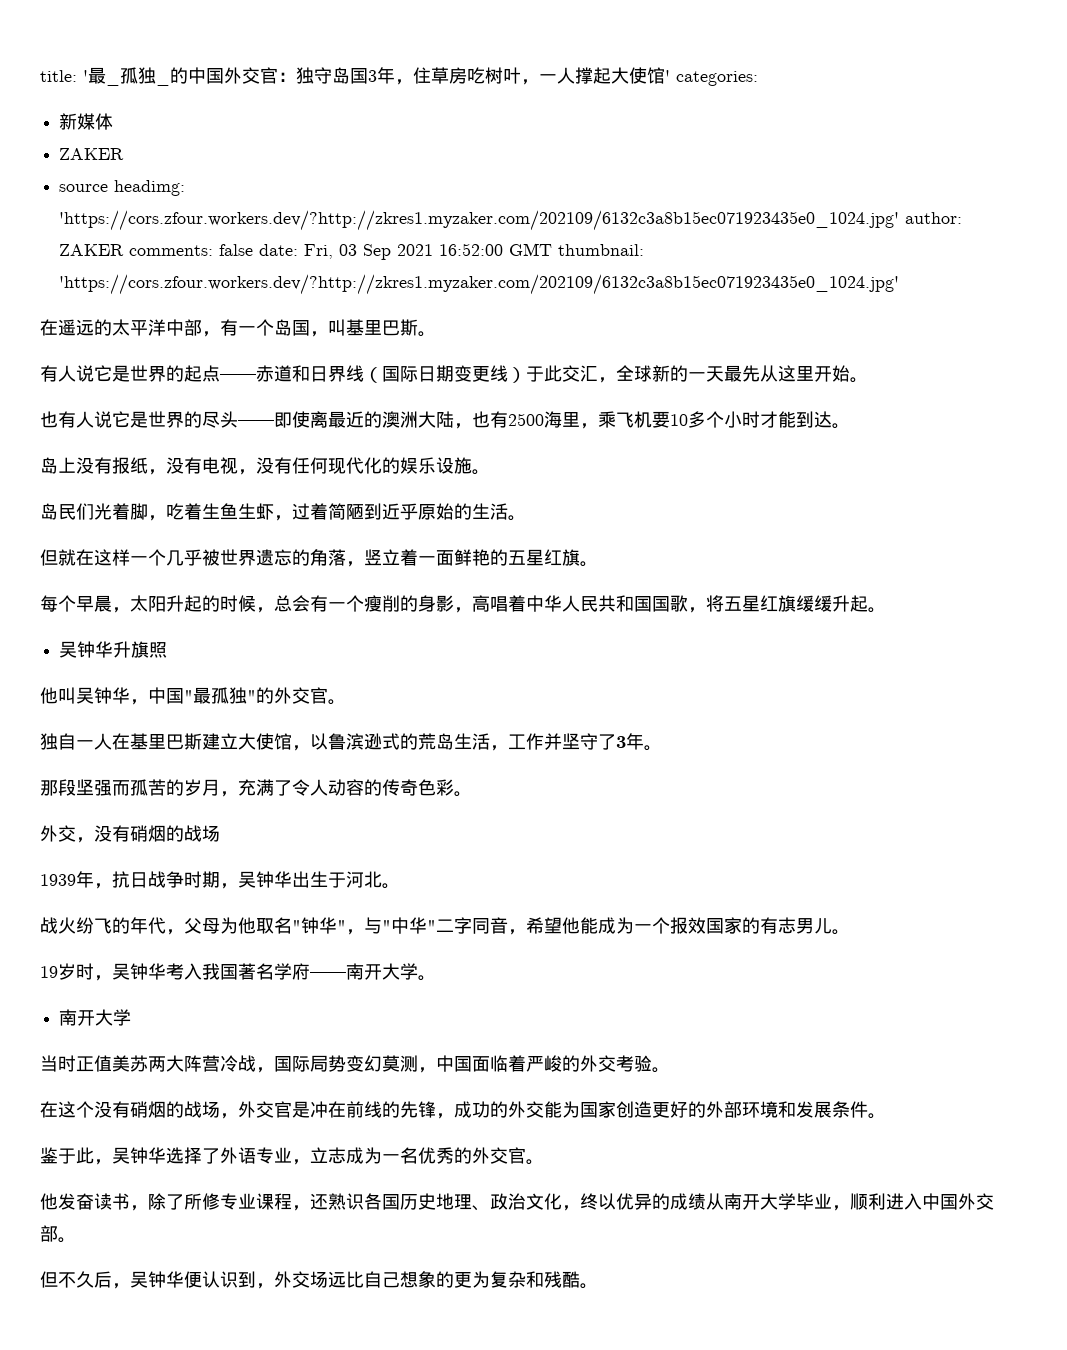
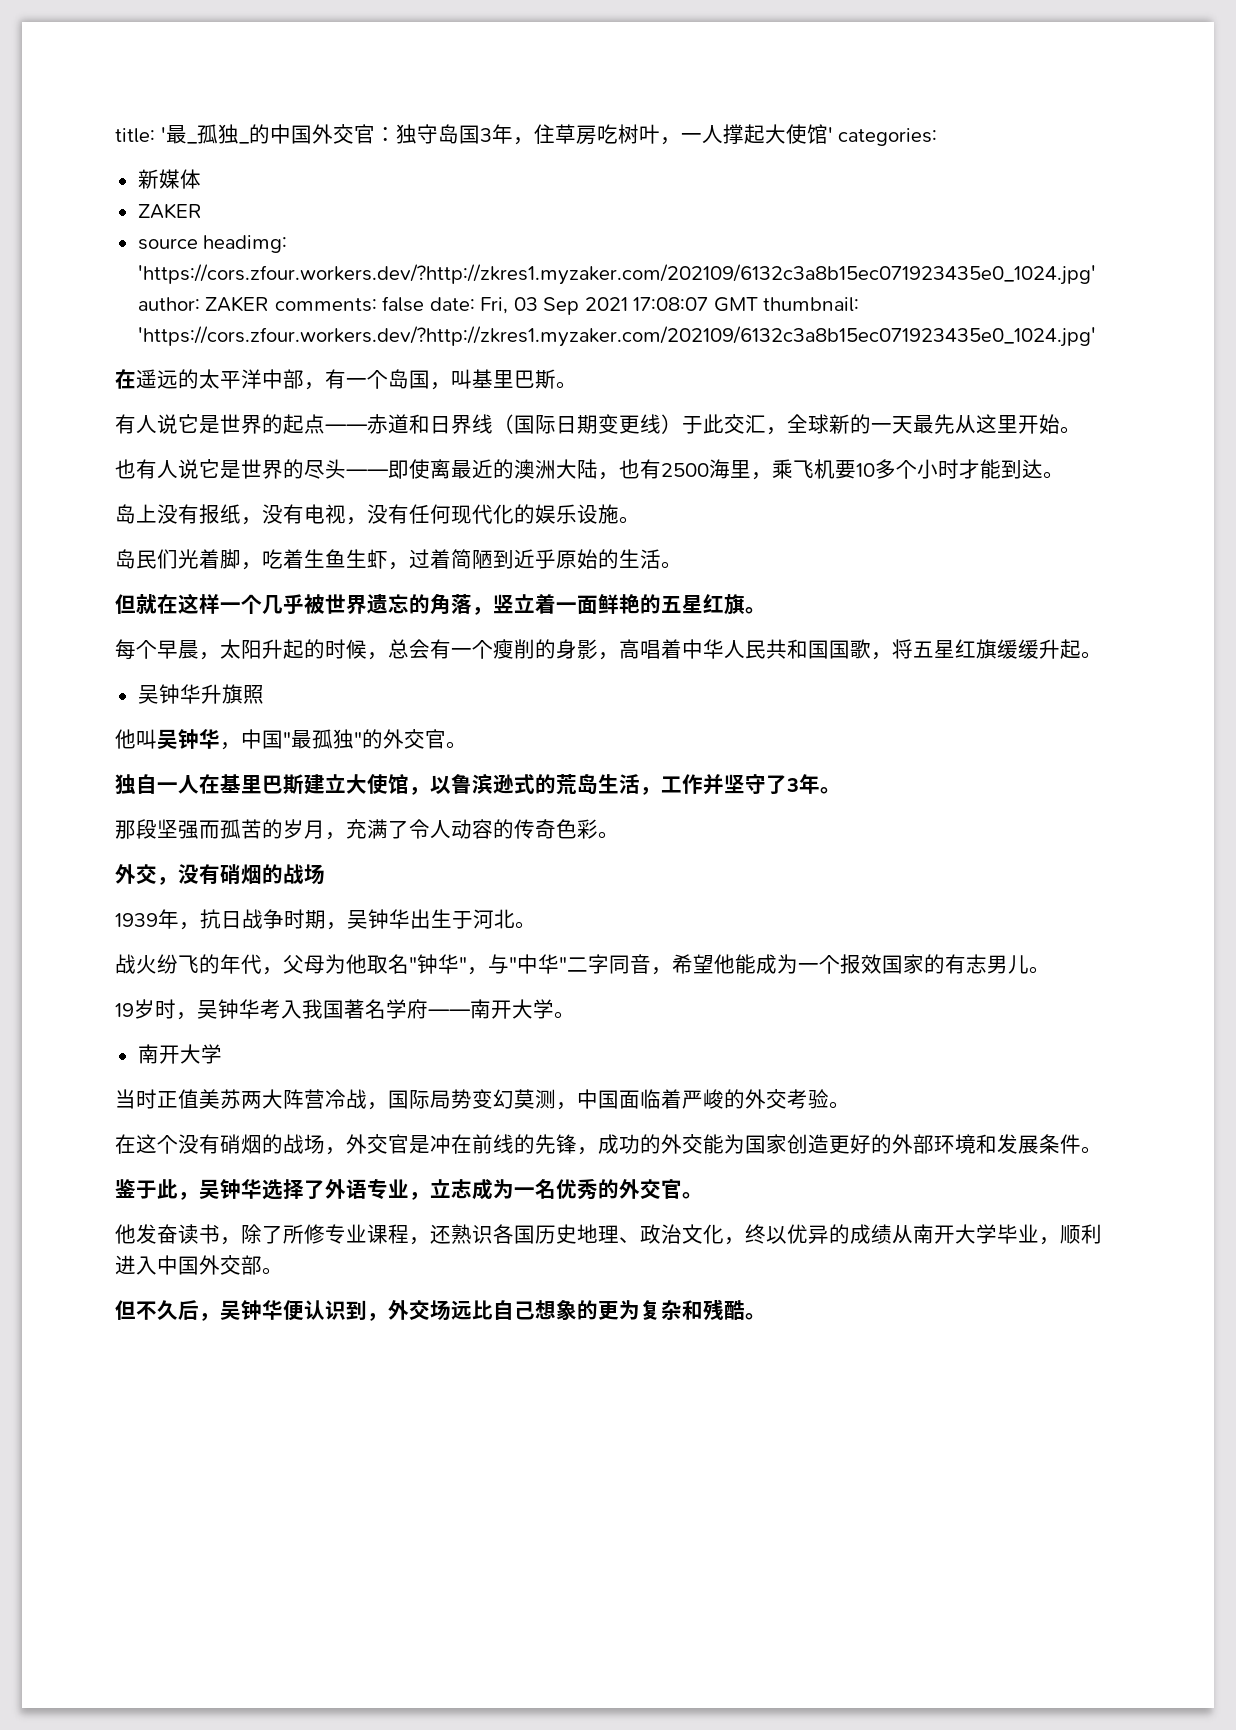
- source headimg: 'https://cors.zfour.workers.dev/?http://zkres1.myzaker.com/202109/6132c3a8b15ec071923435e0_1024.jpg' author: ZAKER comments: false date: Fri, 03 Sep 2021 16:52:00 GMT thumbnail: 'https://cors.zfour.workers.dev/?http://zkres1.myzaker.com/202109/6132c3a8b15ec071923435e0_1024.jpg'
+ source headimg: 'https://cors.zfour.workers.dev/?http://zkres1.myzaker.com/202109/6132c3a8b15ec071923435e0_1024.jpg' author: ZAKER comments: false date: Fri, 03 Sep 2021 17:08:07 GMT thumbnail: 'https://cors.zfour.workers.dev/?http://zkres1.myzaker.com/202109/6132c3a8b15ec071923435e0_1024.jpg'

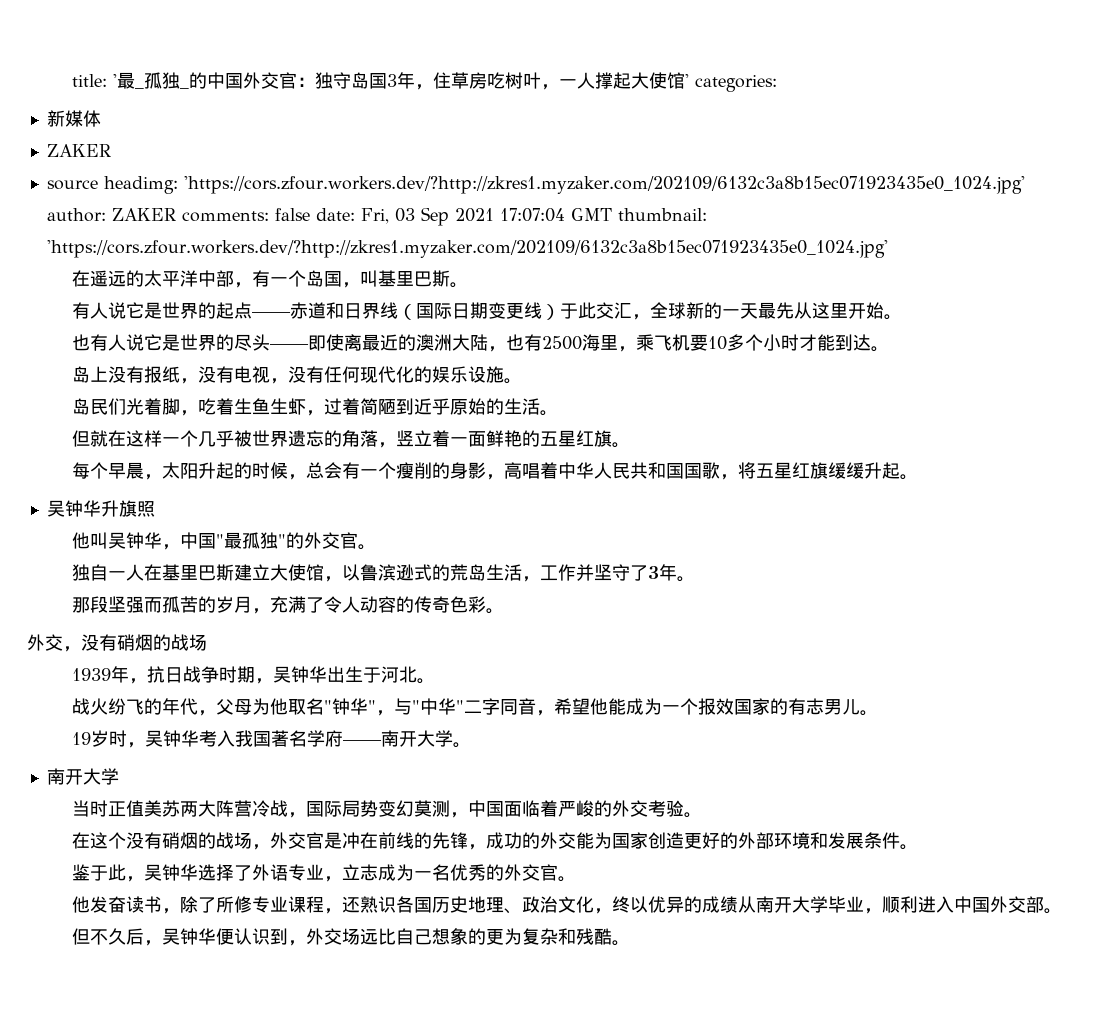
- source headimg: 'https://cors.zfour.workers.dev/?http://zkres1.myzaker.com/202109/6132c3a8b15ec071923435e0_1024.jpg' author: ZAKER comments: false date: Fri, 03 Sep 2021 17:08:07 GMT thumbnail: 'https://cors.zfour.workers.dev/?http://zkres1.myzaker.com/202109/6132c3a8b15ec071923435e0_1024.jpg'
+ source headimg: 'https://cors.zfour.workers.dev/?http://zkres1.myzaker.com/202109/6132c3a8b15ec071923435e0_1024.jpg' author: ZAKER comments: false date: Fri, 03 Sep 2021 17:07:04 GMT thumbnail: 'https://cors.zfour.workers.dev/?http://zkres1.myzaker.com/202109/6132c3a8b15ec071923435e0_1024.jpg'

